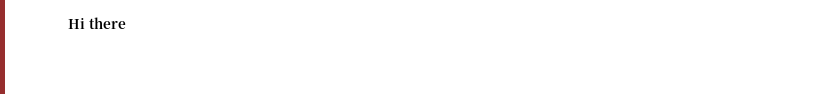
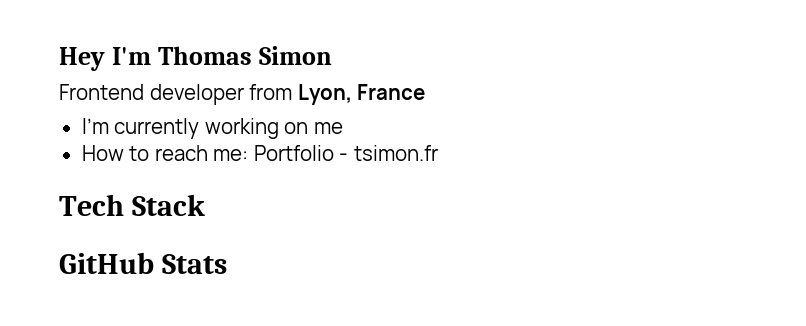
- Hi there
+ Hey I'm Thomas Simon
+ Frontend developer from Lyon, France
+ I’m currently working on me
+ How to reach me: Portfolio - tsimon.fr
+ Tech Stack
+ GitHub Stats

